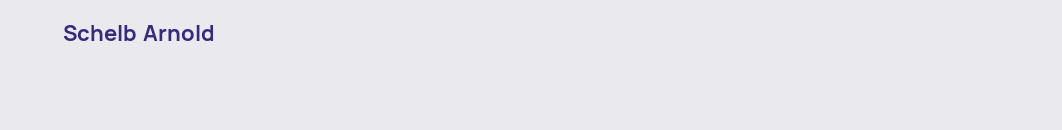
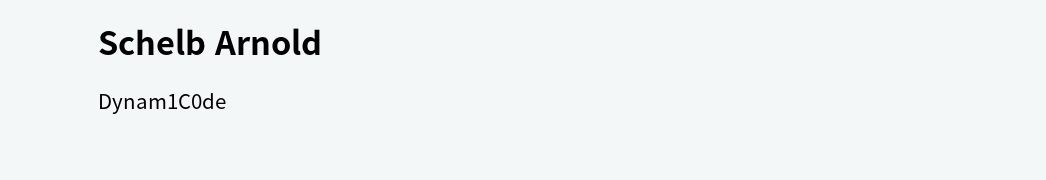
+ Dynam1C0de

